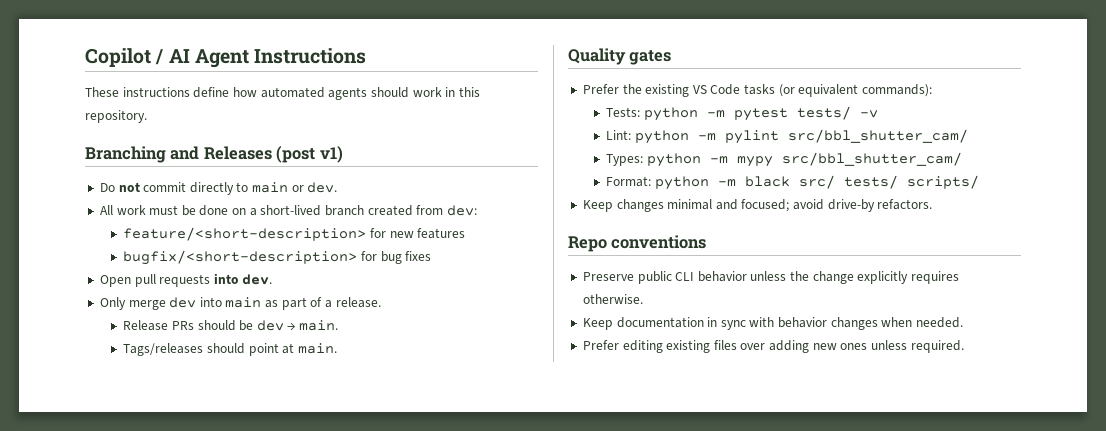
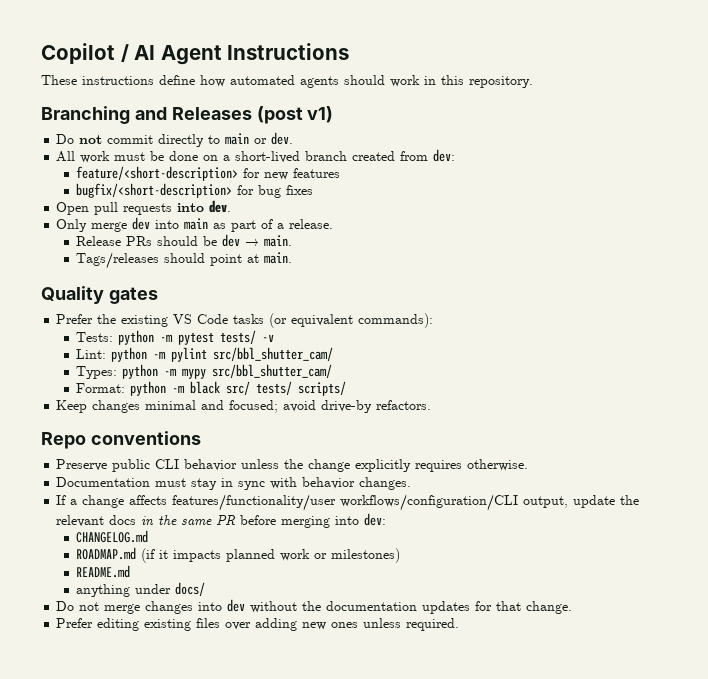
- Keep documentation in sync with behavior changes when needed.
+ Documentation must stay in sync with behavior changes.
+ If a change affects features/functionality/user workflows/configuration/CLI output, update the relevant docs in the same PR before merging into dev:
+ CHANGELOG.md
+ ROADMAP.md (if it impacts planned work or milestones)
+ README.md
+ anything under docs/
+ Do not merge changes into dev without the documentation updates for that change.

